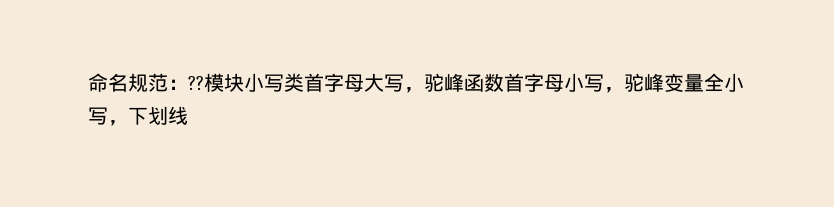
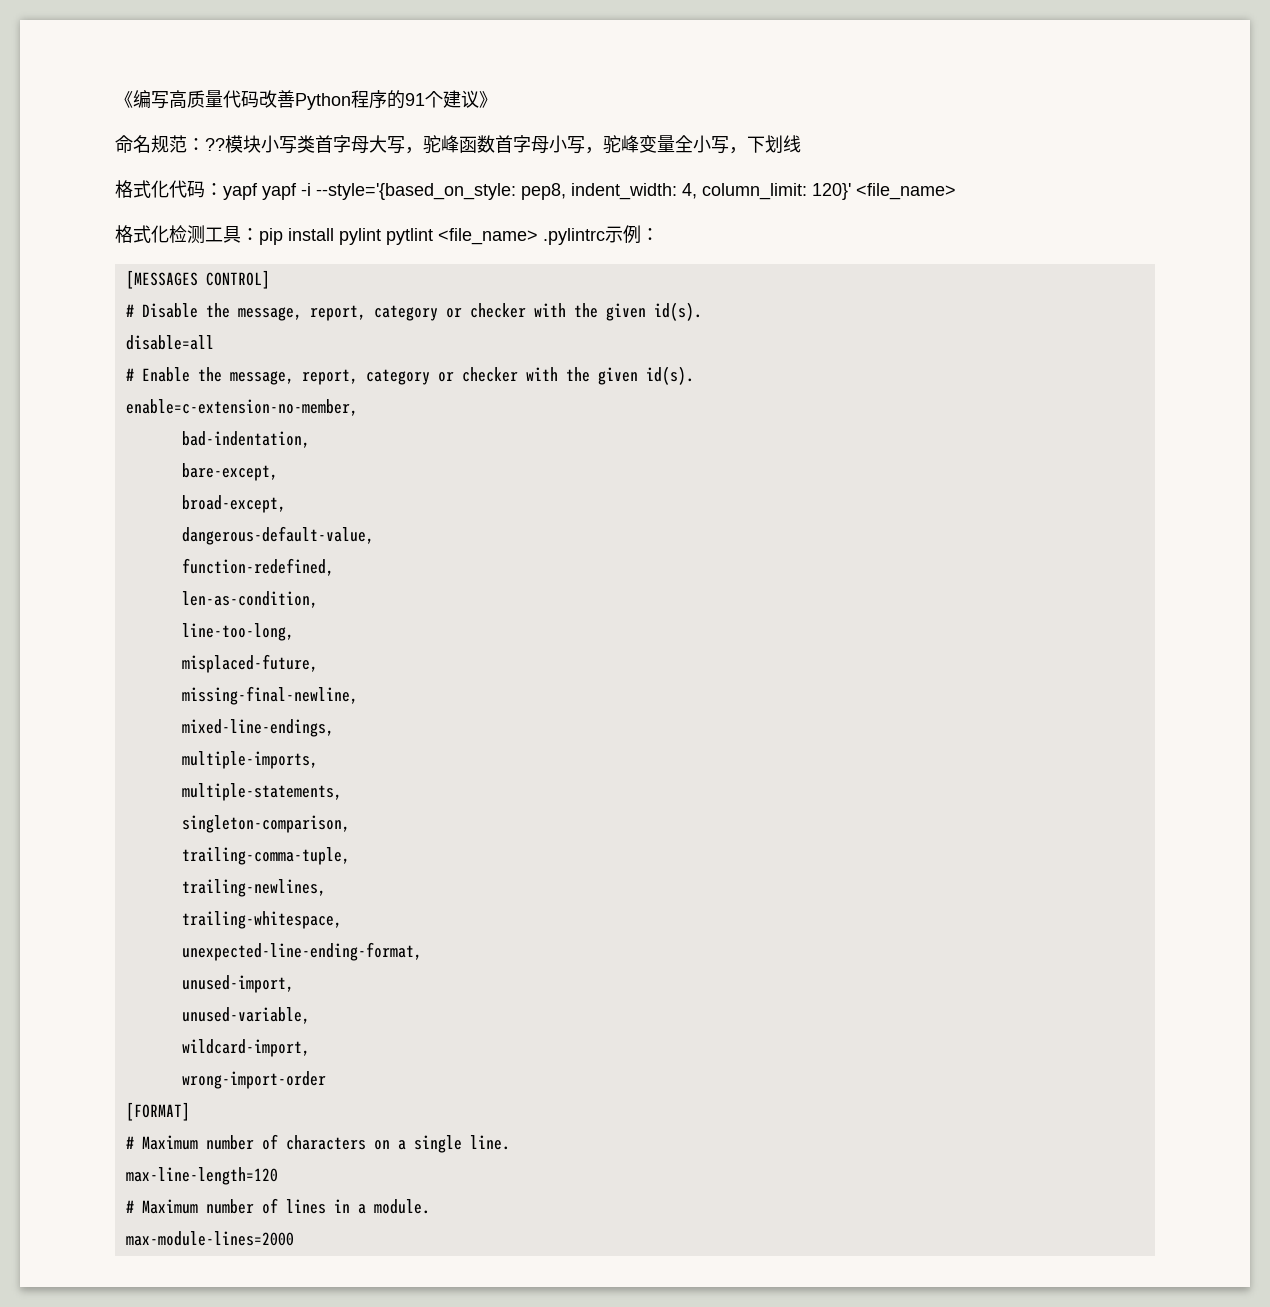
+ 《编写高质量代码改善Python程序的91个建议》
+ 格式化代码：yapf yapf -i --style='{based_on_style: pep8, indent_width: 4, column_limit: 120}' <file_name>
+ 格式化检测工具：pip install pylint pytlint <file_name> .pylintrc示例：
+ [MESSAGES CONTROL]
+ # Disable the message, report, category or checker with the given id(s).
+ disable=all
+ # Enable the message, report, category or checker with the given id(s).
+ enable=c-extension-no-member,
+ bad-indentation,
+ bare-except,
+ broad-except,
+ dangerous-default-value,
+ function-redefined,
+ len-as-condition,
+ line-too-long,
+ misplaced-future,
+ missing-final-newline,
+ mixed-line-endings,
+ multiple-imports,
+ multiple-statements,
+ singleton-comparison,
+ trailing-comma-tuple,
+ trailing-newlines,
+ trailing-whitespace,
+ unexpected-line-ending-format,
+ unused-import,
+ unused-variable,
+ wildcard-import,
+ wrong-import-order
+ [FORMAT]
+ # Maximum number of characters on a single line.
+ max-line-length=120
+ # Maximum number of lines in a module.
+ max-module-lines=2000

